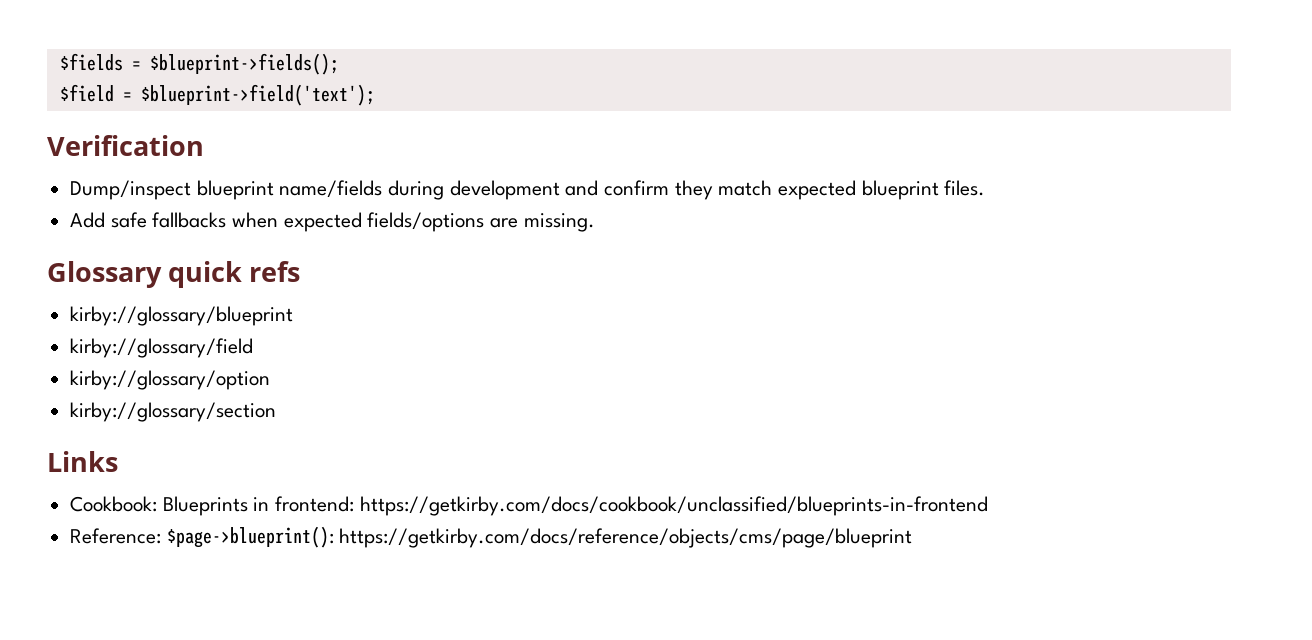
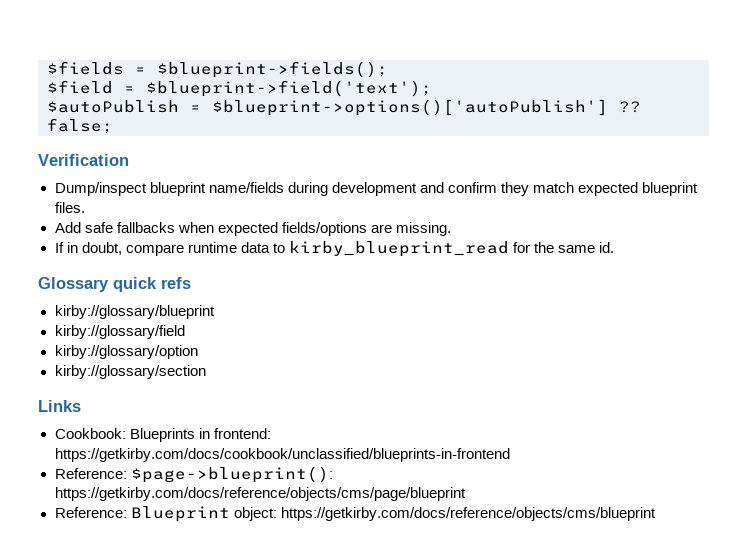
+ $autoPublish = $blueprint->options()['autoPublish'] ?? false;
+ If in doubt, compare runtime data to kirby_blueprint_read for the same id.
+ Reference: Blueprint object: https://getkirby.com/docs/reference/objects/cms/blueprint

